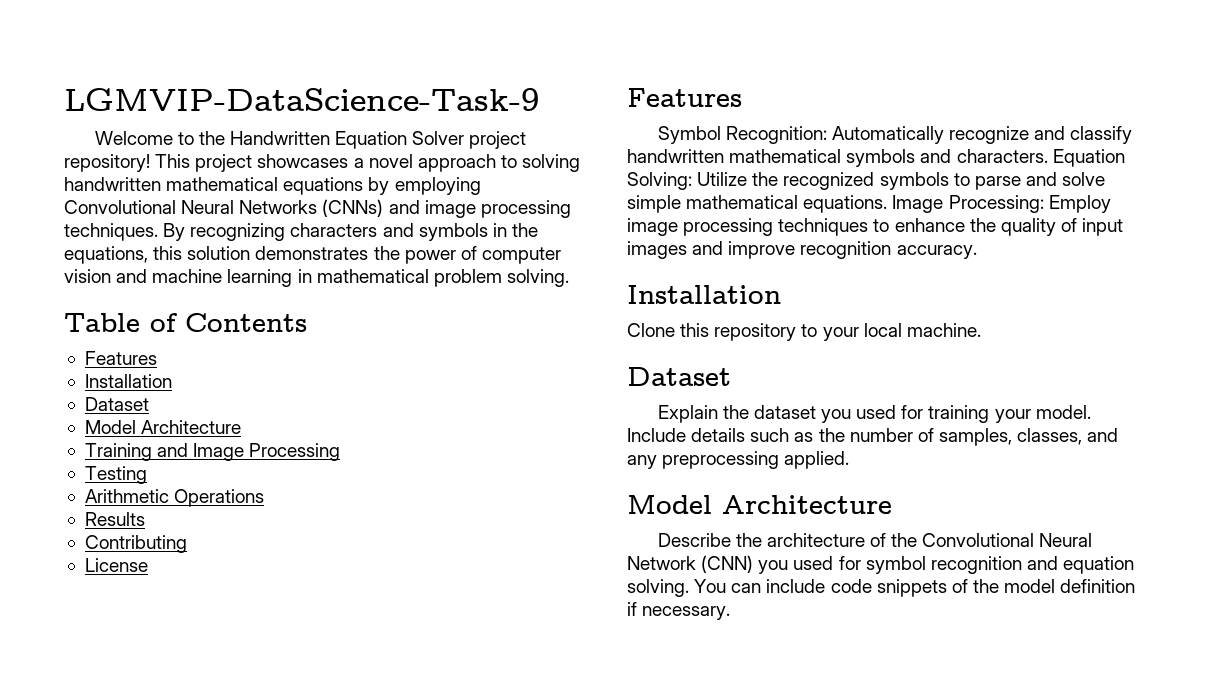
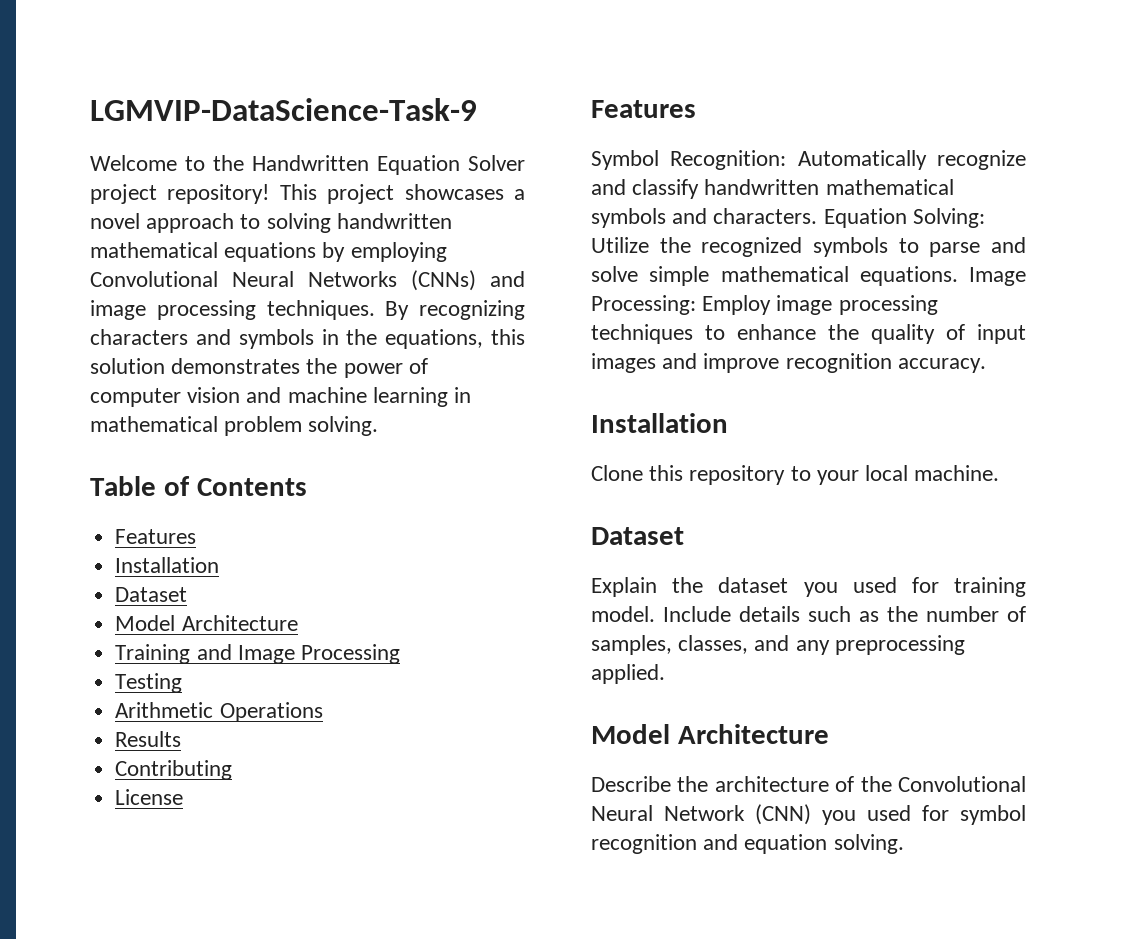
- Explain the dataset you used for training your model.
+ Explain the dataset you used for training model.
- You can include code snippets of the model definition if necessary.

